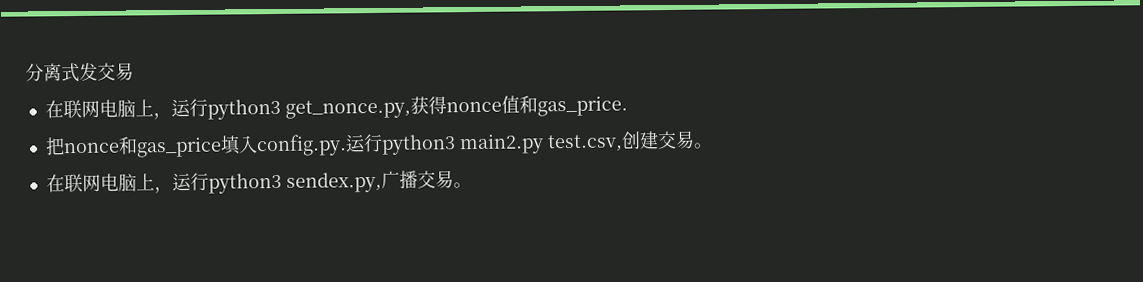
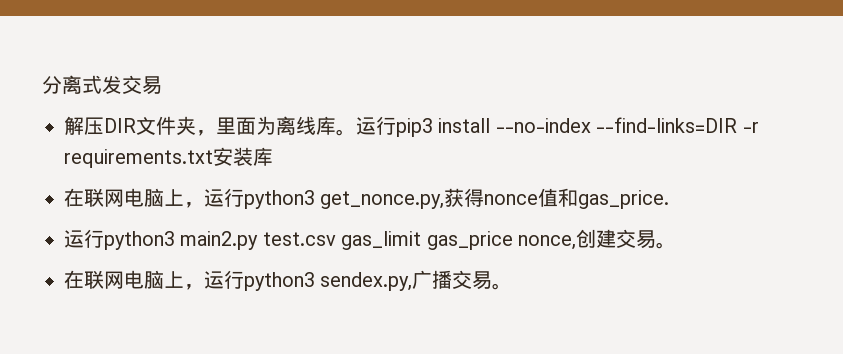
+ 解压DIR文件夹，里面为离线库。运行pip3 install --no-index --find-links=DIR -r requirements.txt安装库
- 把nonce和gas_price填入config.py.运行python3 main2.py test.csv,创建交易。
+ 运行python3 main2.py test.csv gas_limit gas_price nonce,创建交易。

